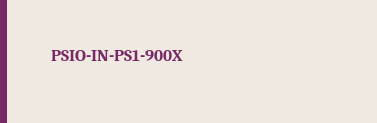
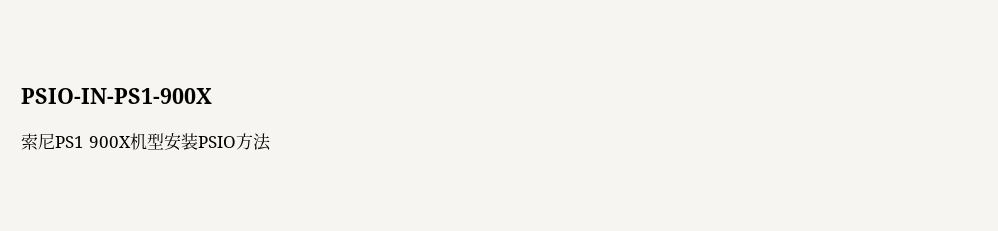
+ 索尼PS1 900X机型安装PSIO方法

